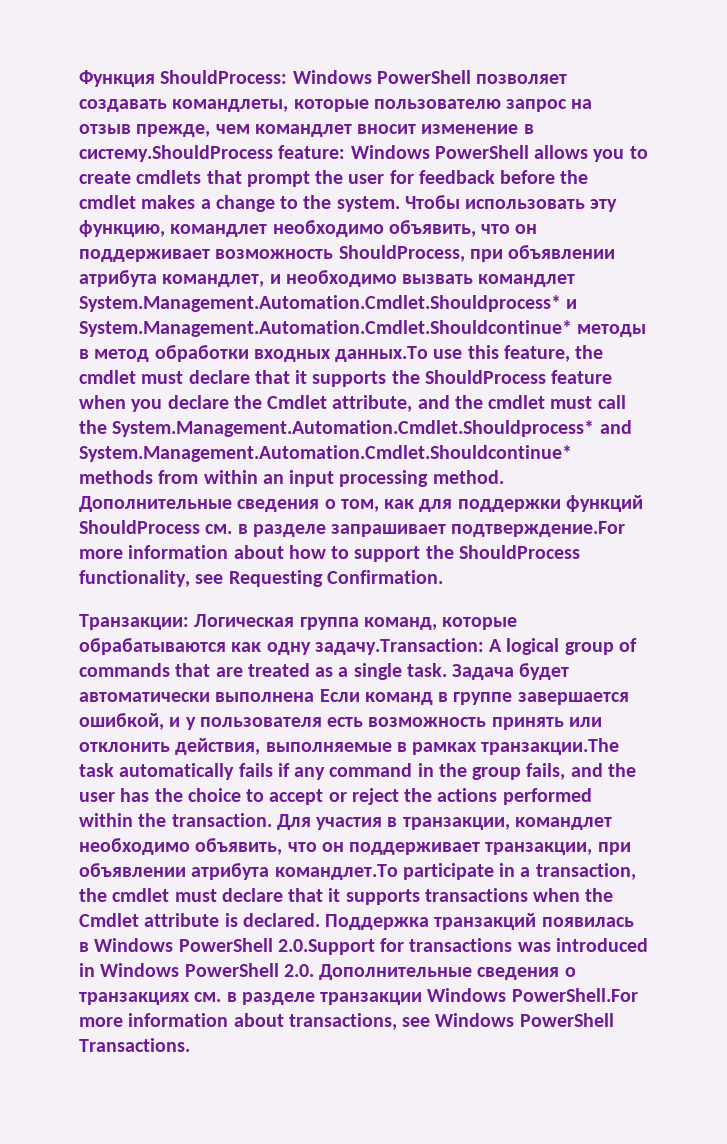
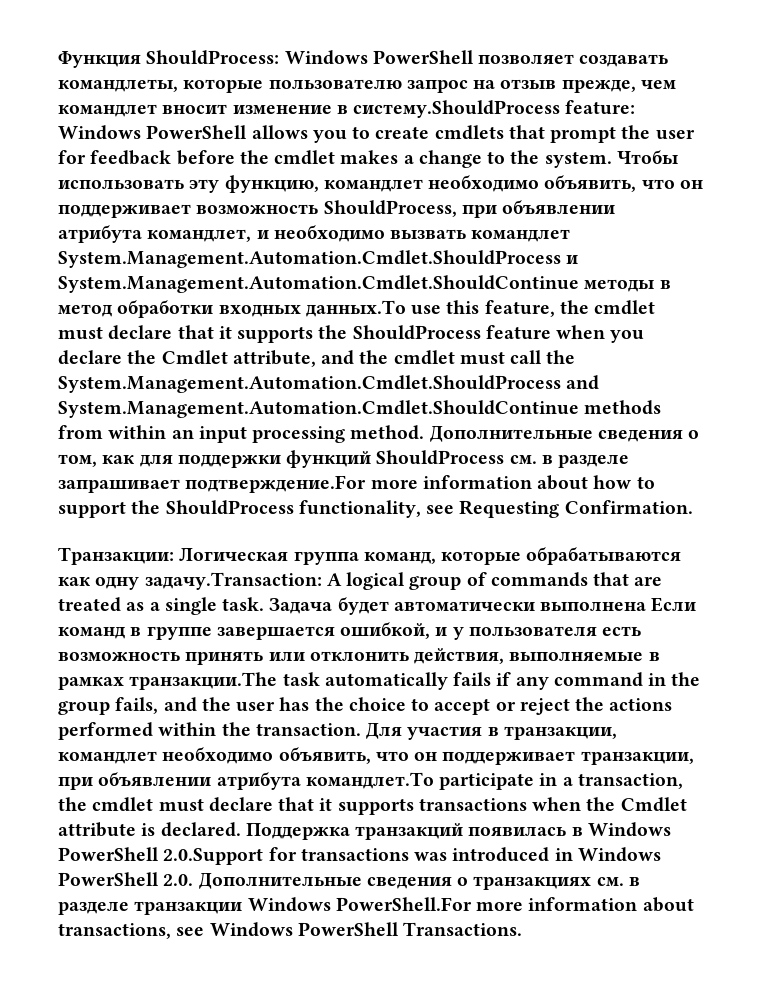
- Чтобы использовать эту функцию, командлет необходимо объявить, что он поддерживает возможность ShouldProcess, при объявлении атрибута командлет, и необходимо вызвать командлет System.Management.Automation.Cmdlet.Shouldprocess* и System.Management.Automation.Cmdlet.Shouldcontinue* методы в метод обработки входных данных.To use this feature, the cmdlet must declare that it supports the ShouldProcess feature when you declare the Cmdlet attribute, and the cmdlet must call the System.Management.Automation.Cmdlet.Shouldprocess* and System.Management.Automation.Cmdlet.Shouldcontinue* methods from within an input processing method.
+ Чтобы использовать эту функцию, командлет необходимо объявить, что он поддерживает возможность ShouldProcess, при объявлении атрибута командлет, и необходимо вызвать командлет System.Management.Automation.Cmdlet.ShouldProcess и System.Management.Automation.Cmdlet.ShouldContinue методы в метод обработки входных данных.To use this feature, the cmdlet must declare that it supports the ShouldProcess feature when you declare the Cmdlet attribute, and the cmdlet must call the System.Management.Automation.Cmdlet.ShouldProcess and System.Management.Automation.Cmdlet.ShouldContinue methods from within an input processing method.

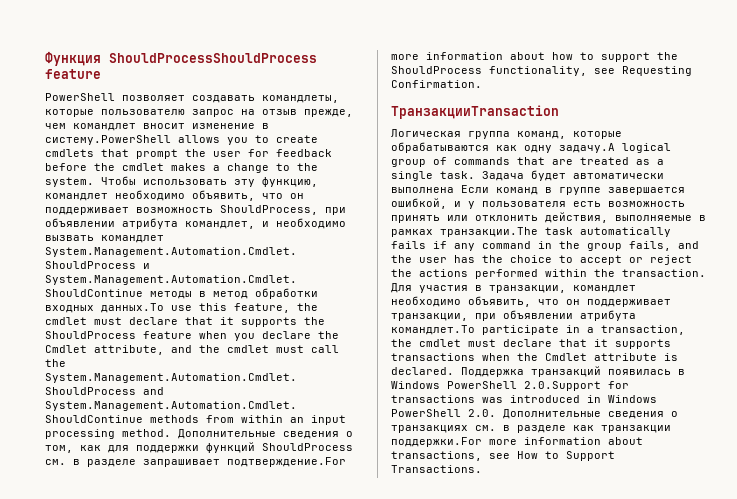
- Функция ShouldProcess: Windows PowerShell позволяет создавать командлеты, которые пользователю запрос на отзыв прежде, чем командлет вносит изменение в систему.ShouldProcess feature: Windows PowerShell allows you to create cmdlets that prompt the user for feedback before the cmdlet makes a change to the system.
+ Функция ShouldProcessShouldProcess feature
+ PowerShell позволяет создавать командлеты, которые пользователю запрос на отзыв прежде, чем командлет вносит изменение в систему.PowerShell allows you to create cmdlets that prompt the user for feedback before the cmdlet makes a change to the system.
- Транзакции: Логическая группа команд, которые обрабатываются как одну задачу.Transaction: A logical group of commands that are treated as a single task.
+ ТранзакцииTransaction
+ Логическая группа команд, которые обрабатываются как одну задачу.A logical group of commands that are treated as a single task.
- Поддержка транзакций появилась в Windows PowerShell 2.0.Support for transactions was introduced in Windows PowerShell 2.0. Дополнительные сведения о транзакциях см. в разделе транзакции Windows PowerShell.For more information about transactions, see Windows PowerShell Transactions.
+ Поддержка транзакций появилась в Windows PowerShell 2.0.Support for transactions was introduced in Windows PowerShell 2.0. Дополнительные сведения о транзакциях см. в разделе как транзакции поддержки.For more information about transactions, see How to Support Transactions.

